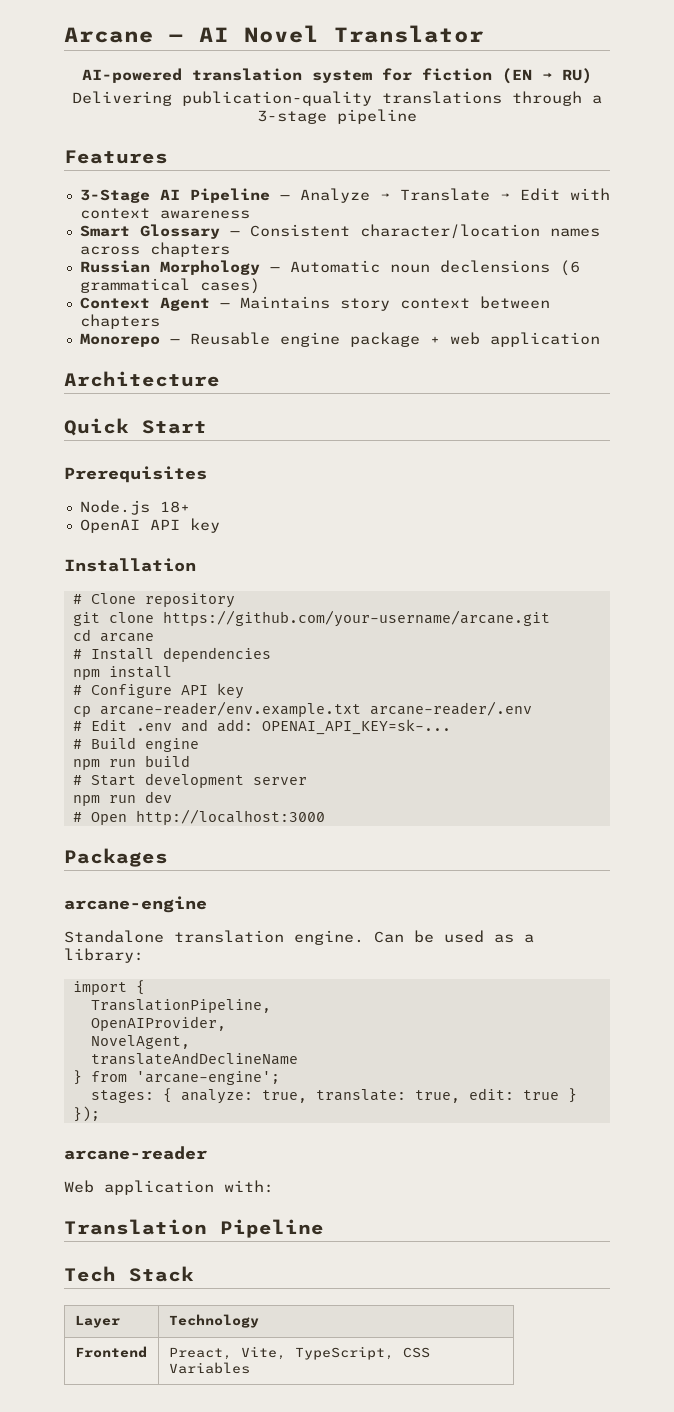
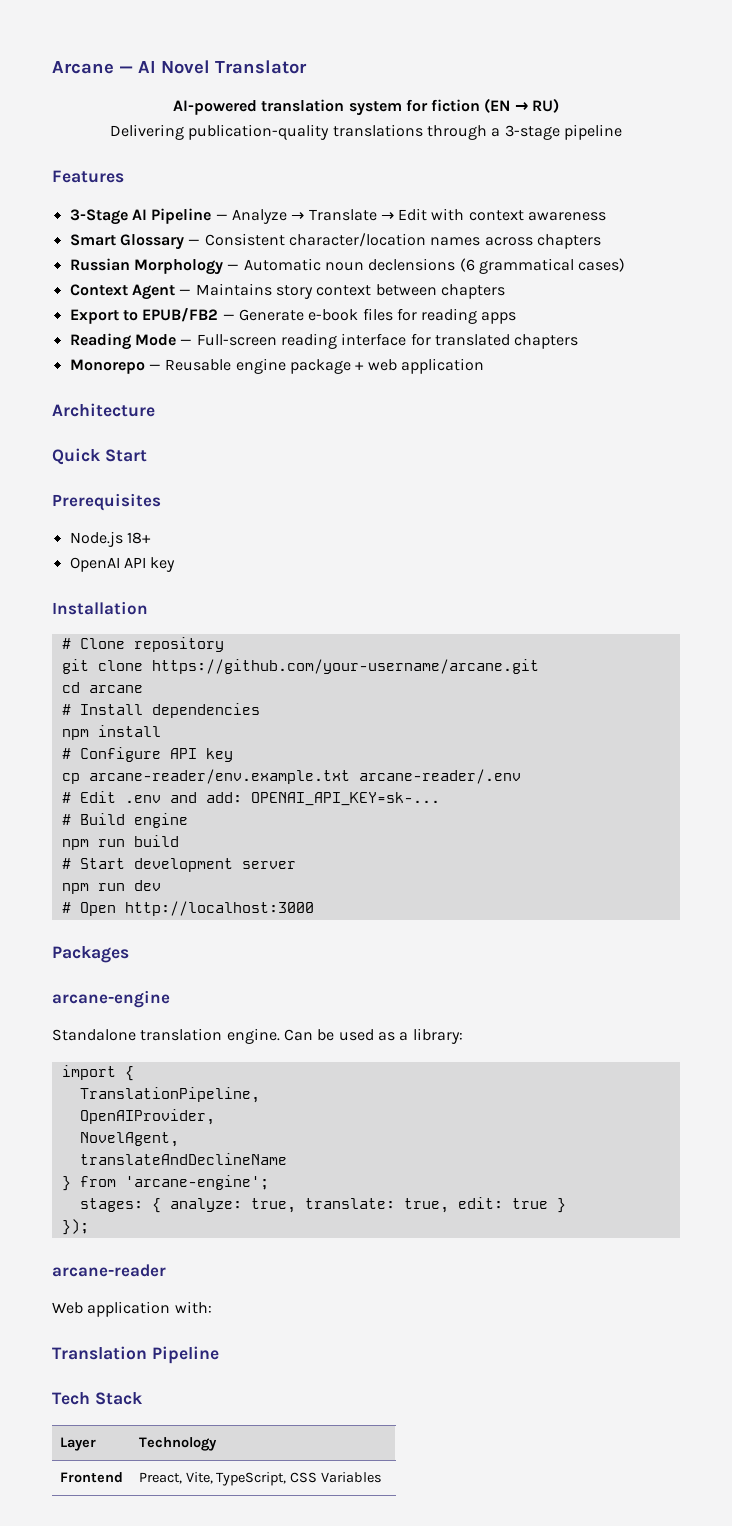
+ Export to EPUB/FB2 — Generate e-book files for reading apps
+ Reading Mode — Full-screen reading interface for translated chapters

